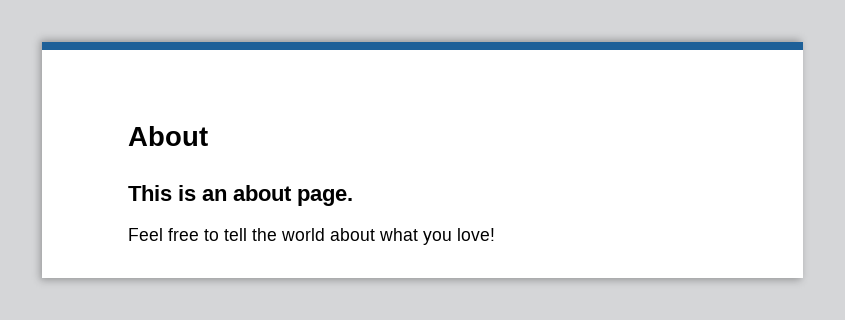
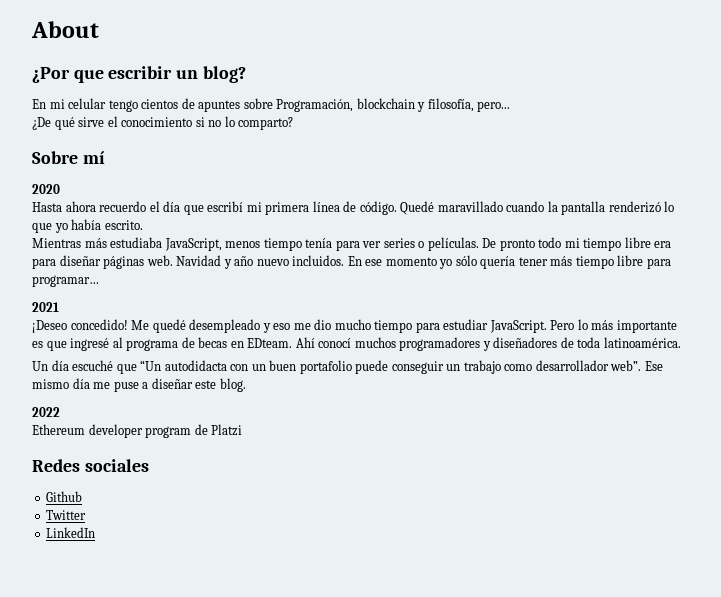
- This is an about page.
- Feel free to tell the world about what you love!
+ ¿Por que escribir un blog?
+ En mi celular tengo cientos de apuntes sobre Programación, blockchain y filosofía, pero...
+ ¿De qué sirve el conocimiento si no lo comparto?
+ Sobre mí
+ 2020
+ Hasta ahora recuerdo el día que escribí mi primera línea de código. Quedé maravillado cuando la pantalla renderizó lo que yo había escrito.
+ Mientras más estudiaba JavaScript, menos tiempo tenía para ver series o películas. De pronto todo mi tiempo libre era para diseñar páginas web. Navidad y año nuevo incluidos. En ese momento yo sólo quería tener más tiempo libre para programar…
+ 2021
+ ¡Deseo concedido! Me quedé desempleado y eso me dio mucho tiempo para estudiar JavaScript. Pero lo más importante es que ingresé al programa de becas en EDteam. Ahí conocí muchos programadores y diseñadores de toda latinoamérica.
+ Un día escuché que “Un autodidacta con un buen portafolio puede conseguir un trabajo como desarrollador web”. Ese mismo día me puse a diseñar este blog.
+ 2022
+ Ethereum developer program de Platzi
+ Redes sociales
+ Github
+ Twitter
+ LinkedIn

